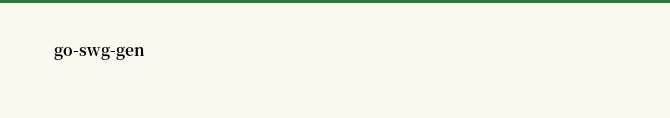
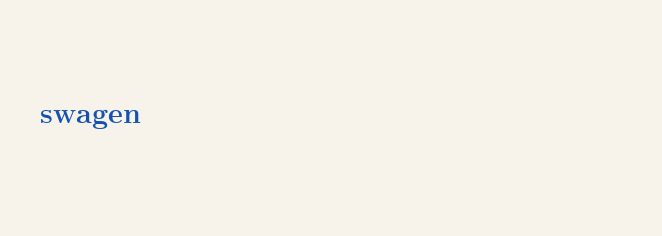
- go-swg-gen
+ swagen

